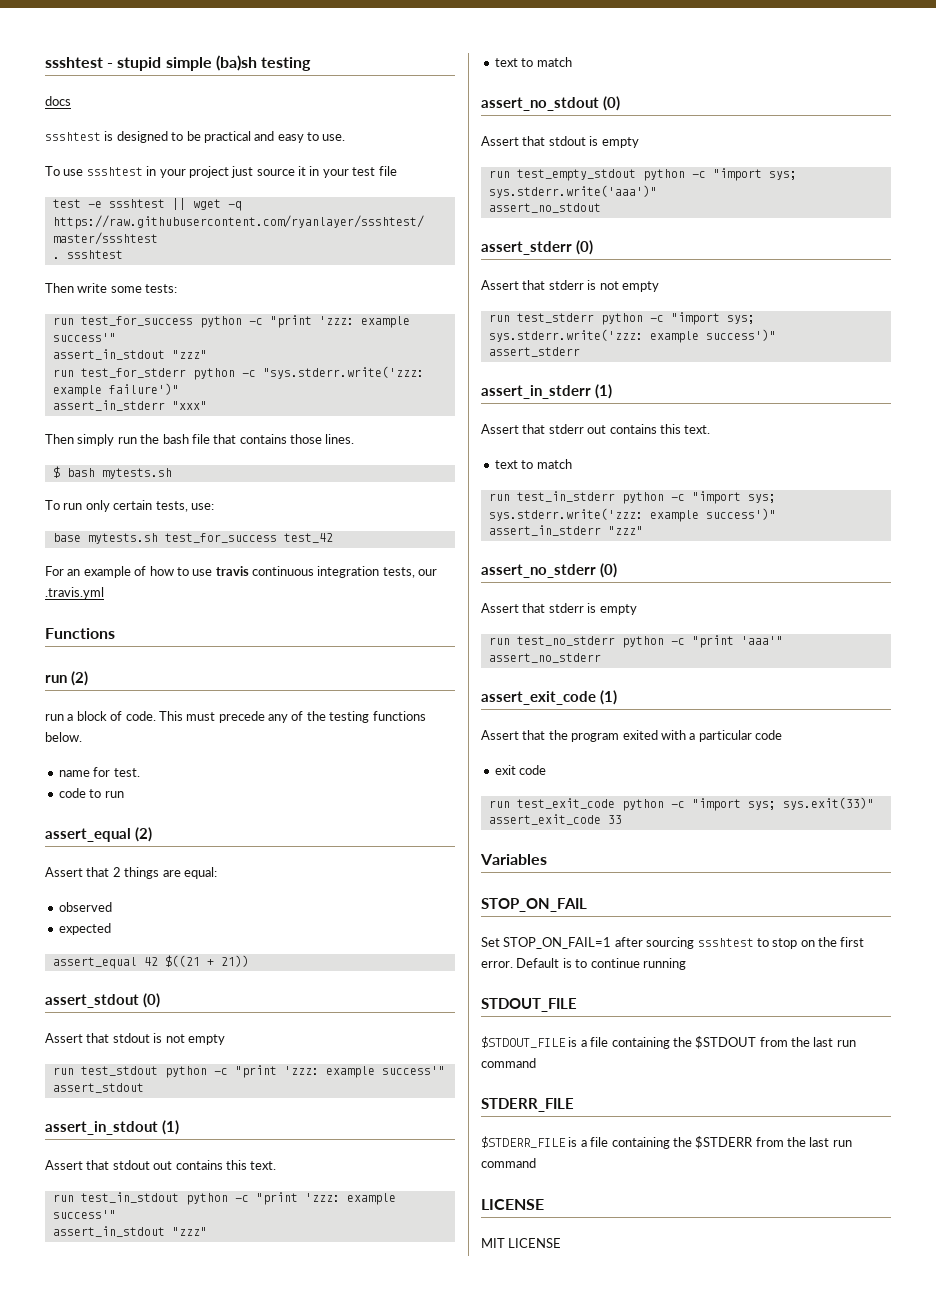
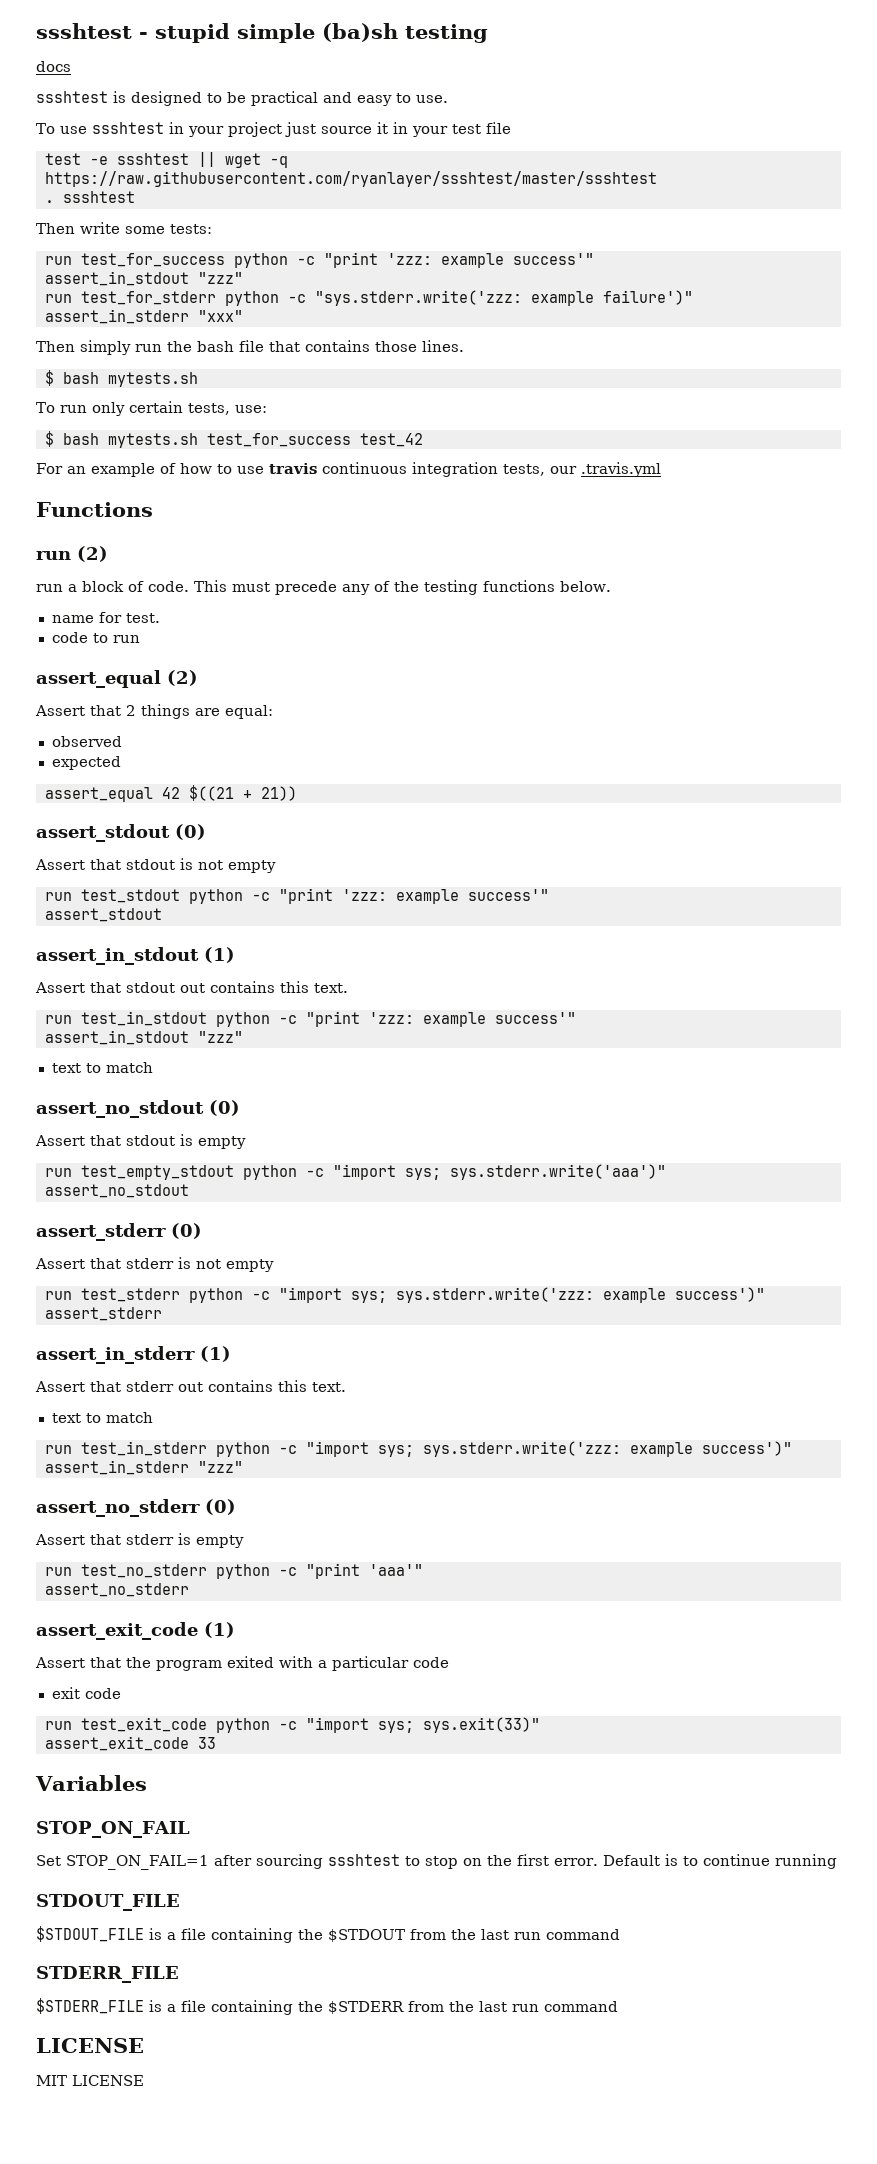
- base mytests.sh test_for_success test_42
+ $ bash mytests.sh test_for_success test_42

